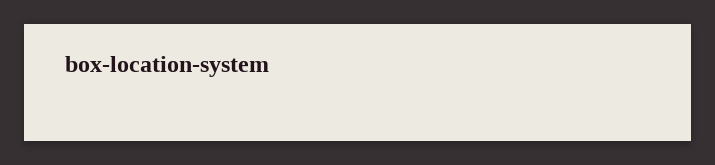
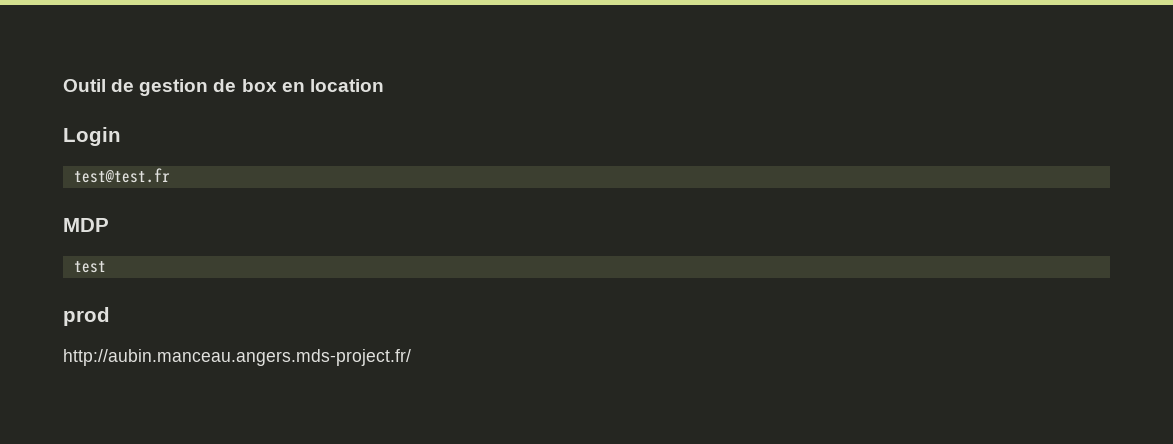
- box-location-system
+ Outil de gestion de box en location
+ Login
+ test@test.fr
+ MDP
+ test
+ prod
+ http://aubin.manceau.angers.mds-project.fr/

